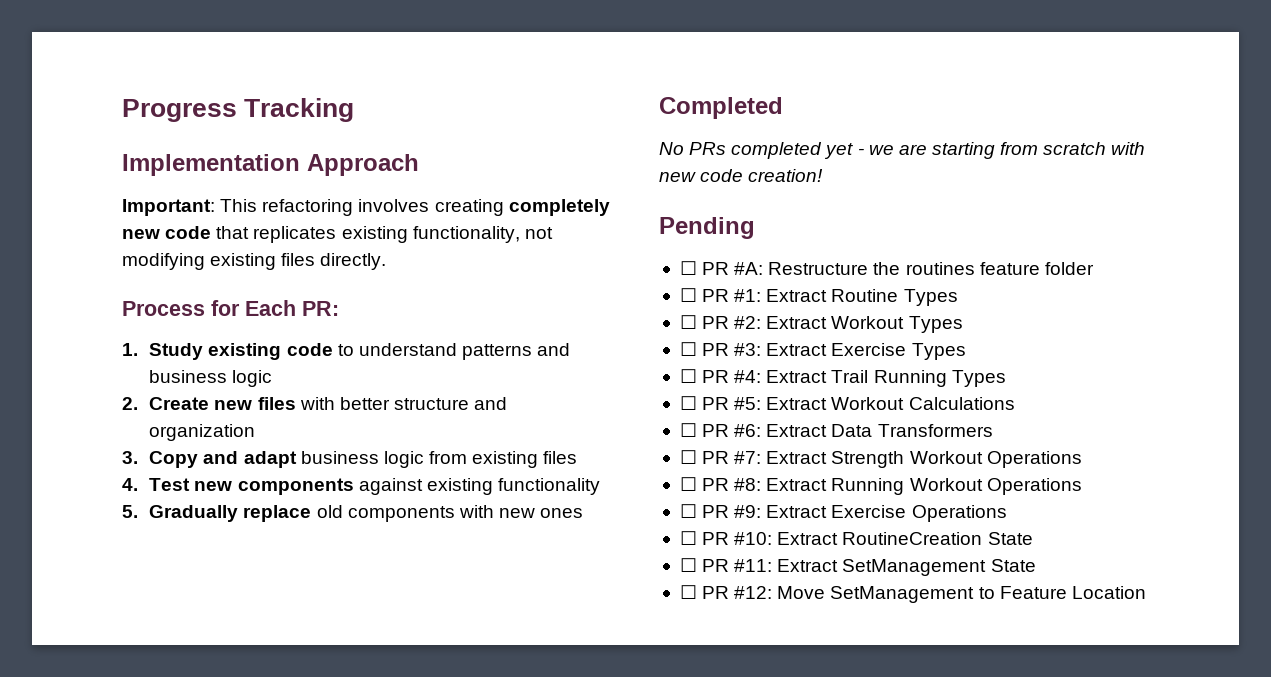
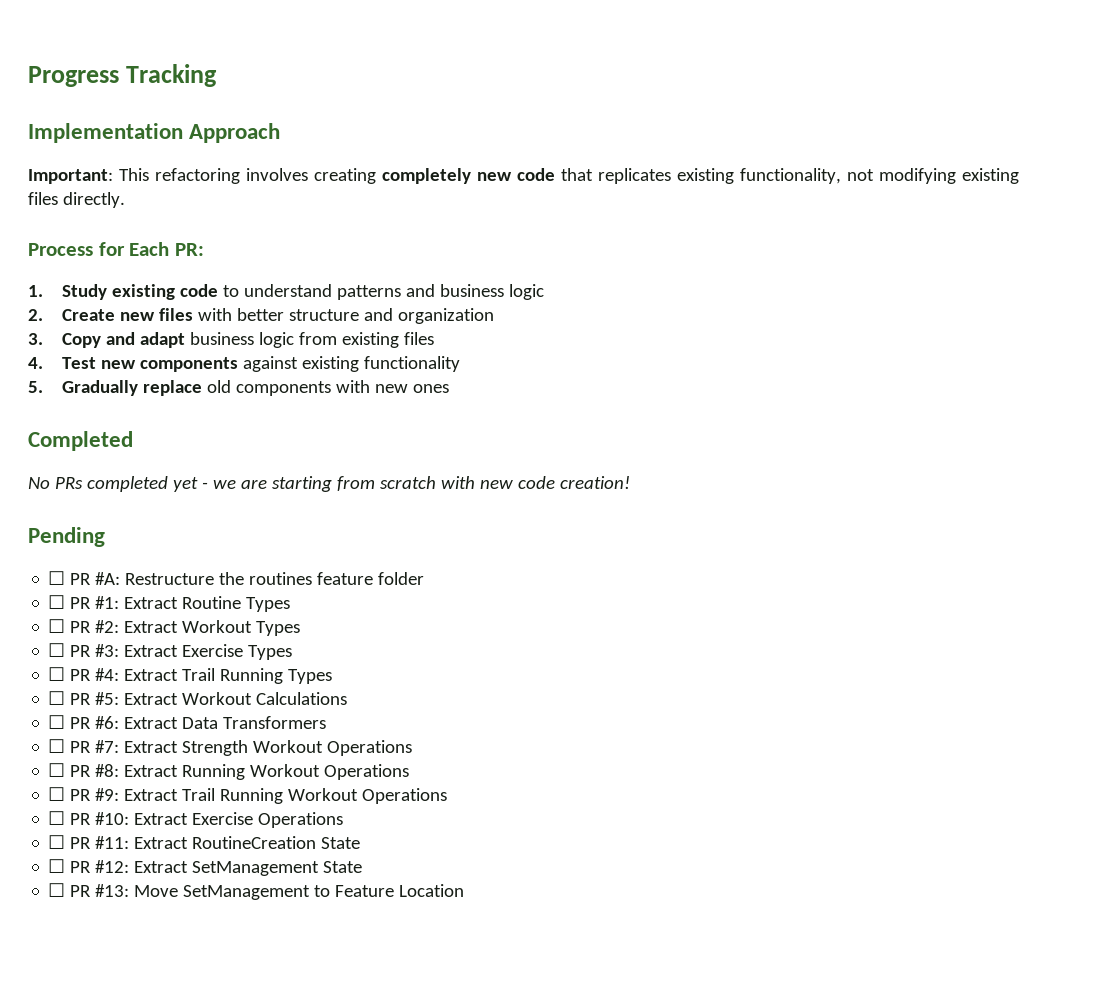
- ☐ PR #9: Extract Exercise Operations
+ ☐ PR #9: Extract Trail Running Workout Operations
- ☐ PR #10: Extract RoutineCreation State
+ ☐ PR #10: Extract Exercise Operations
+ ☐ PR #11: Extract RoutineCreation State
- ☐ PR #11: Extract SetManagement State
+ ☐ PR #12: Extract SetManagement State
- ☐ PR #12: Move SetManagement to Feature Location
+ ☐ PR #13: Move SetManagement to Feature Location

